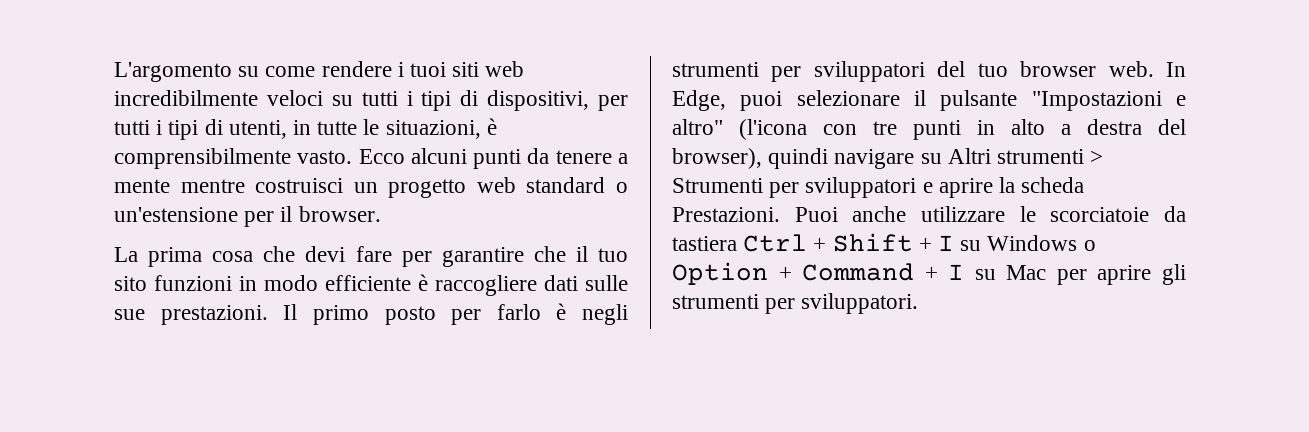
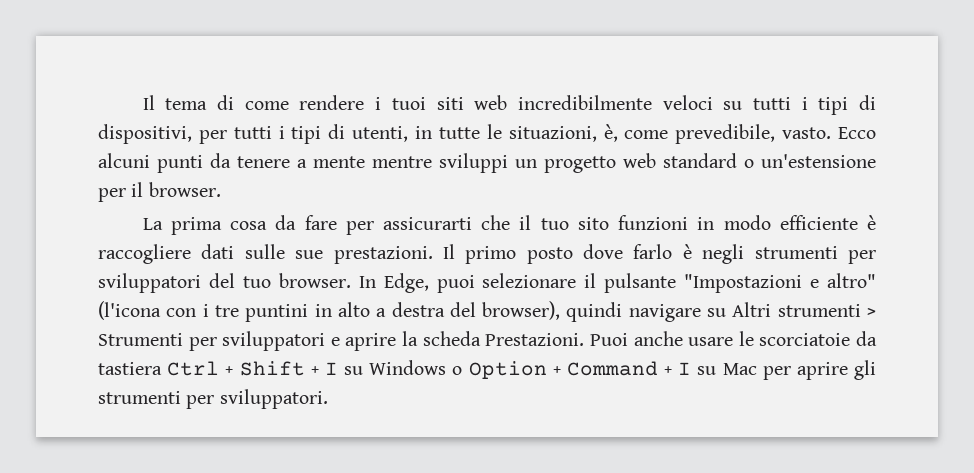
- L'argomento su come rendere i tuoi siti web incredibilmente veloci su tutti i tipi di dispositivi, per tutti i tipi di utenti, in tutte le situazioni, è comprensibilmente vasto.
+ Il tema di come rendere i tuoi siti web incredibilmente veloci su tutti i tipi di dispositivi, per tutti i tipi di utenti, in tutte le situazioni, è, come prevedibile, vasto.
- Ecco alcuni punti da tenere a mente mentre costruisci un progetto web standard o un'estensione per il browser.
+ Ecco alcuni punti da tenere a mente mentre sviluppi un progetto web standard o un'estensione per il browser.
- La prima cosa che devi fare per garantire che il tuo sito funzioni in modo efficiente è raccogliere dati sulle sue prestazioni.
+ La prima cosa da fare per assicurarti che il tuo sito funzioni in modo efficiente è raccogliere dati sulle sue prestazioni.
- Il primo posto per farlo è negli strumenti per sviluppatori del tuo browser web.
+ Il primo posto dove farlo è negli strumenti per sviluppatori del tuo browser.
- In Edge, puoi selezionare il pulsante "Impostazioni e altro" (l'icona con tre punti in alto a destra del browser), quindi navigare su Altri strumenti > Strumenti per sviluppatori e aprire la scheda Prestazioni.
+ In Edge, puoi selezionare il pulsante "Impostazioni e altro" (l'icona con i tre puntini in alto a destra del browser), quindi navigare su Altri strumenti > Strumenti per sviluppatori e aprire la scheda Prestazioni.
- Puoi anche utilizzare le scorciatoie da tastiera Ctrl + Shift + I su Windows o Option + Command + I su Mac per aprire gli strumenti per sviluppatori.
+ Puoi anche usare le scorciatoie da tastiera Ctrl + Shift + I su Windows o Option + Command + I su Mac per aprire gli strumenti per sviluppatori.

